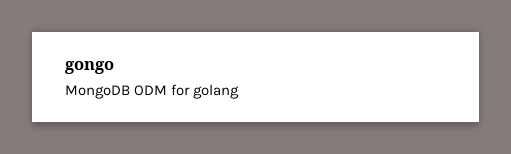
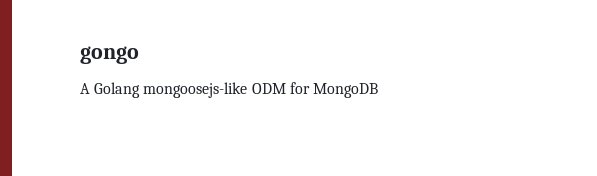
- MongoDB ODM for golang
+ A Golang mongoosejs-like ODM for MongoDB

